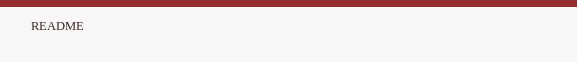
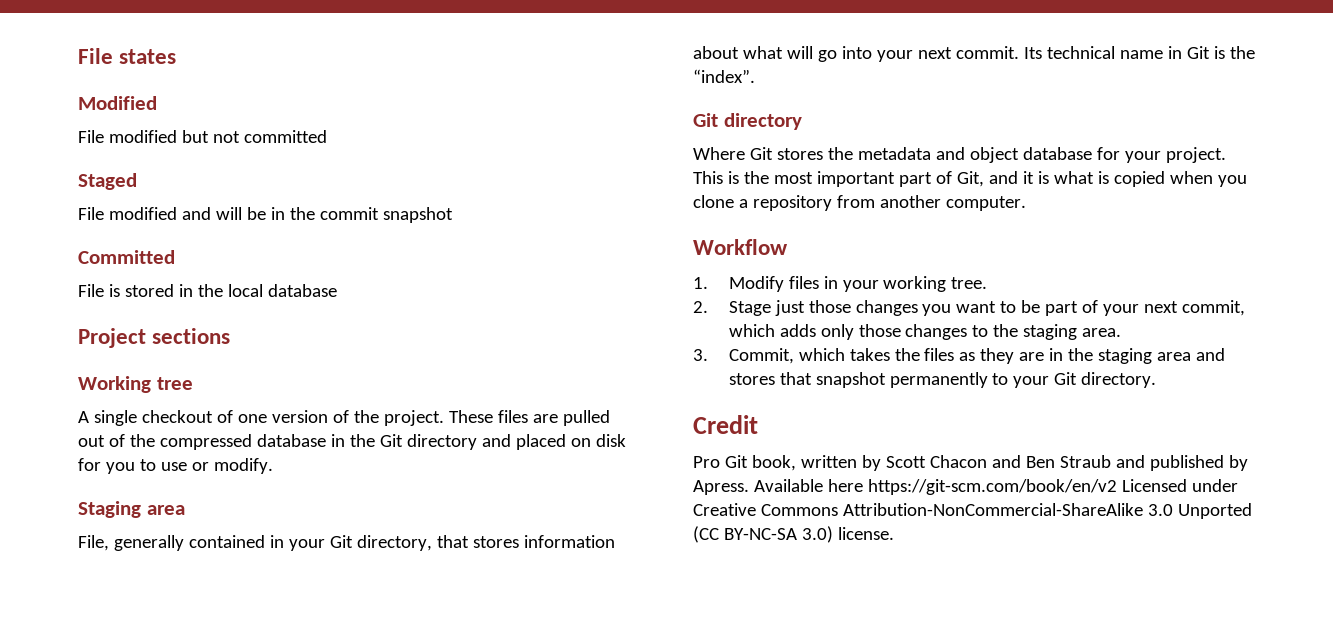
- README
+ File states
+ Modified
+ File modified but not committed
+ Staged
+ File modified and will be in the commit snapshot
+ Committed
+ File is stored in the local database
+ Project sections
+ Working tree
+ A single checkout of one version of the project. These files are pulled out of the compressed database in the Git directory and placed on disk for you to use or modify.
+ Staging area
+ File, generally contained in your Git directory, that stores information about what will go into your next commit. Its technical name in Git is the “index”.
+ Git directory
+ Where Git stores the metadata and object database for your project. This is the most important part of Git, and it is what is copied when you clone a repository from another computer.
+ Workflow
+ 1. Modify files in your working tree.
+ 2. Stage just those changes you want to be part of your next commit, which adds only those changes to the staging area.
+ 3. Commit, which takes the files as they are in the staging area and stores that snapshot permanently to your Git directory.
+ Credit
+ Pro Git book, written by Scott Chacon and Ben Straub and published by Apress. Available here https://git-scm.com/book/en/v2 Licensed under Creative Commons Attribution-NonCommercial-ShareAlike 3.0 Unported (CC BY-NC-SA 3.0) license.

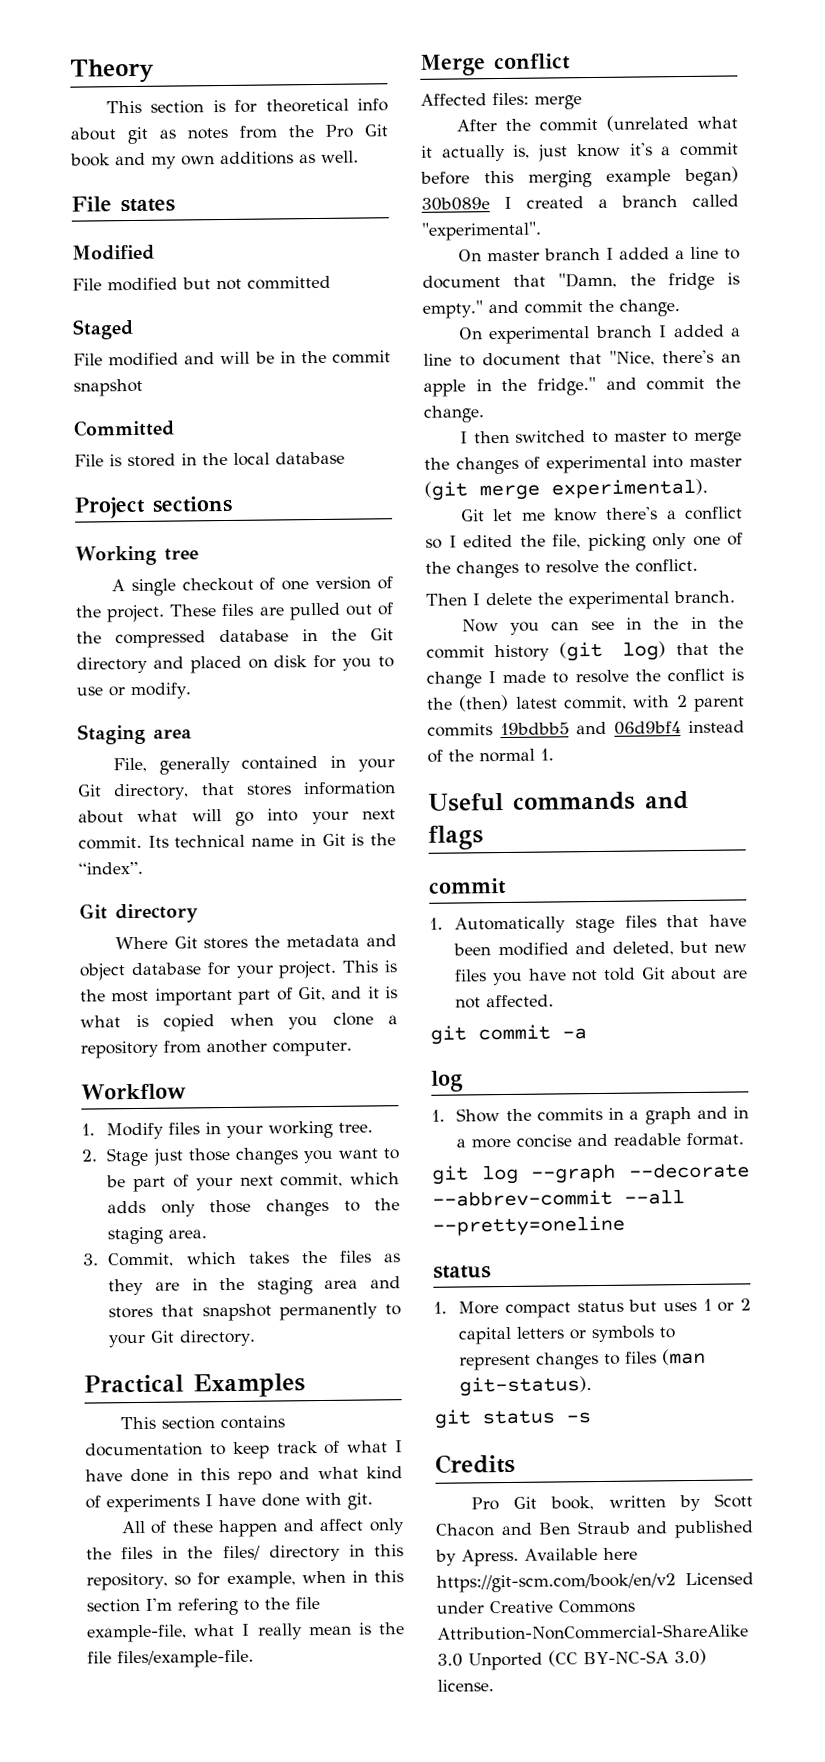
+ Theory
+ This section is for theoretical info about git as notes from the Pro Git book and my own additions as well.
- Credit
+ Practical Examples
+ This section contains documentation to keep track of what I have done in this repo and what kind of experiments I have done with git.
+ All of these happen and affect only the files in the files/ directory in this repository, so for example, when in this section I'm refering to the file example-file, what I really mean is the file files/example-file.
+ Merge conflict
+ Affected files: merge
+ After the commit (unrelated what it actually is, just know it's a commit before this merging example began) 30b089e I created a branch called "experimental".
+ On master branch I added a line to document that "Damn, the fridge is empty." and commit the change.
+ On experimental branch I added a line to document that "Nice, there's an apple in the fridge." and commit the change.
+ I then switched to master to merge the changes of experimental into master (git merge experimental).
+ Git let me know there's a conflict so I edited the file, picking only one of the changes to resolve the conflict.
+ Then I delete the experimental branch.
+ Now you can see in the in the commit history (git log) that the change I made to resolve the conflict is the (then) latest commit, with 2 parent commits 19bdbb5 and 06d9bf4 instead of the normal 1.
+ Useful commands and flags
+ commit
+ 1. Automatically stage files that have been modified and deleted, but new files you have not told Git about are not affected.
+ git commit -a
+ log
+ 1. Show the commits in a graph and in a more concise and readable format.
+ git log --graph --decorate --abbrev-commit --all --pretty=oneline
+ status
+ 1. More compact status but uses 1 or 2 capital letters or symbols to represent changes to files (man git-status).
+ git status -s
+ Credits

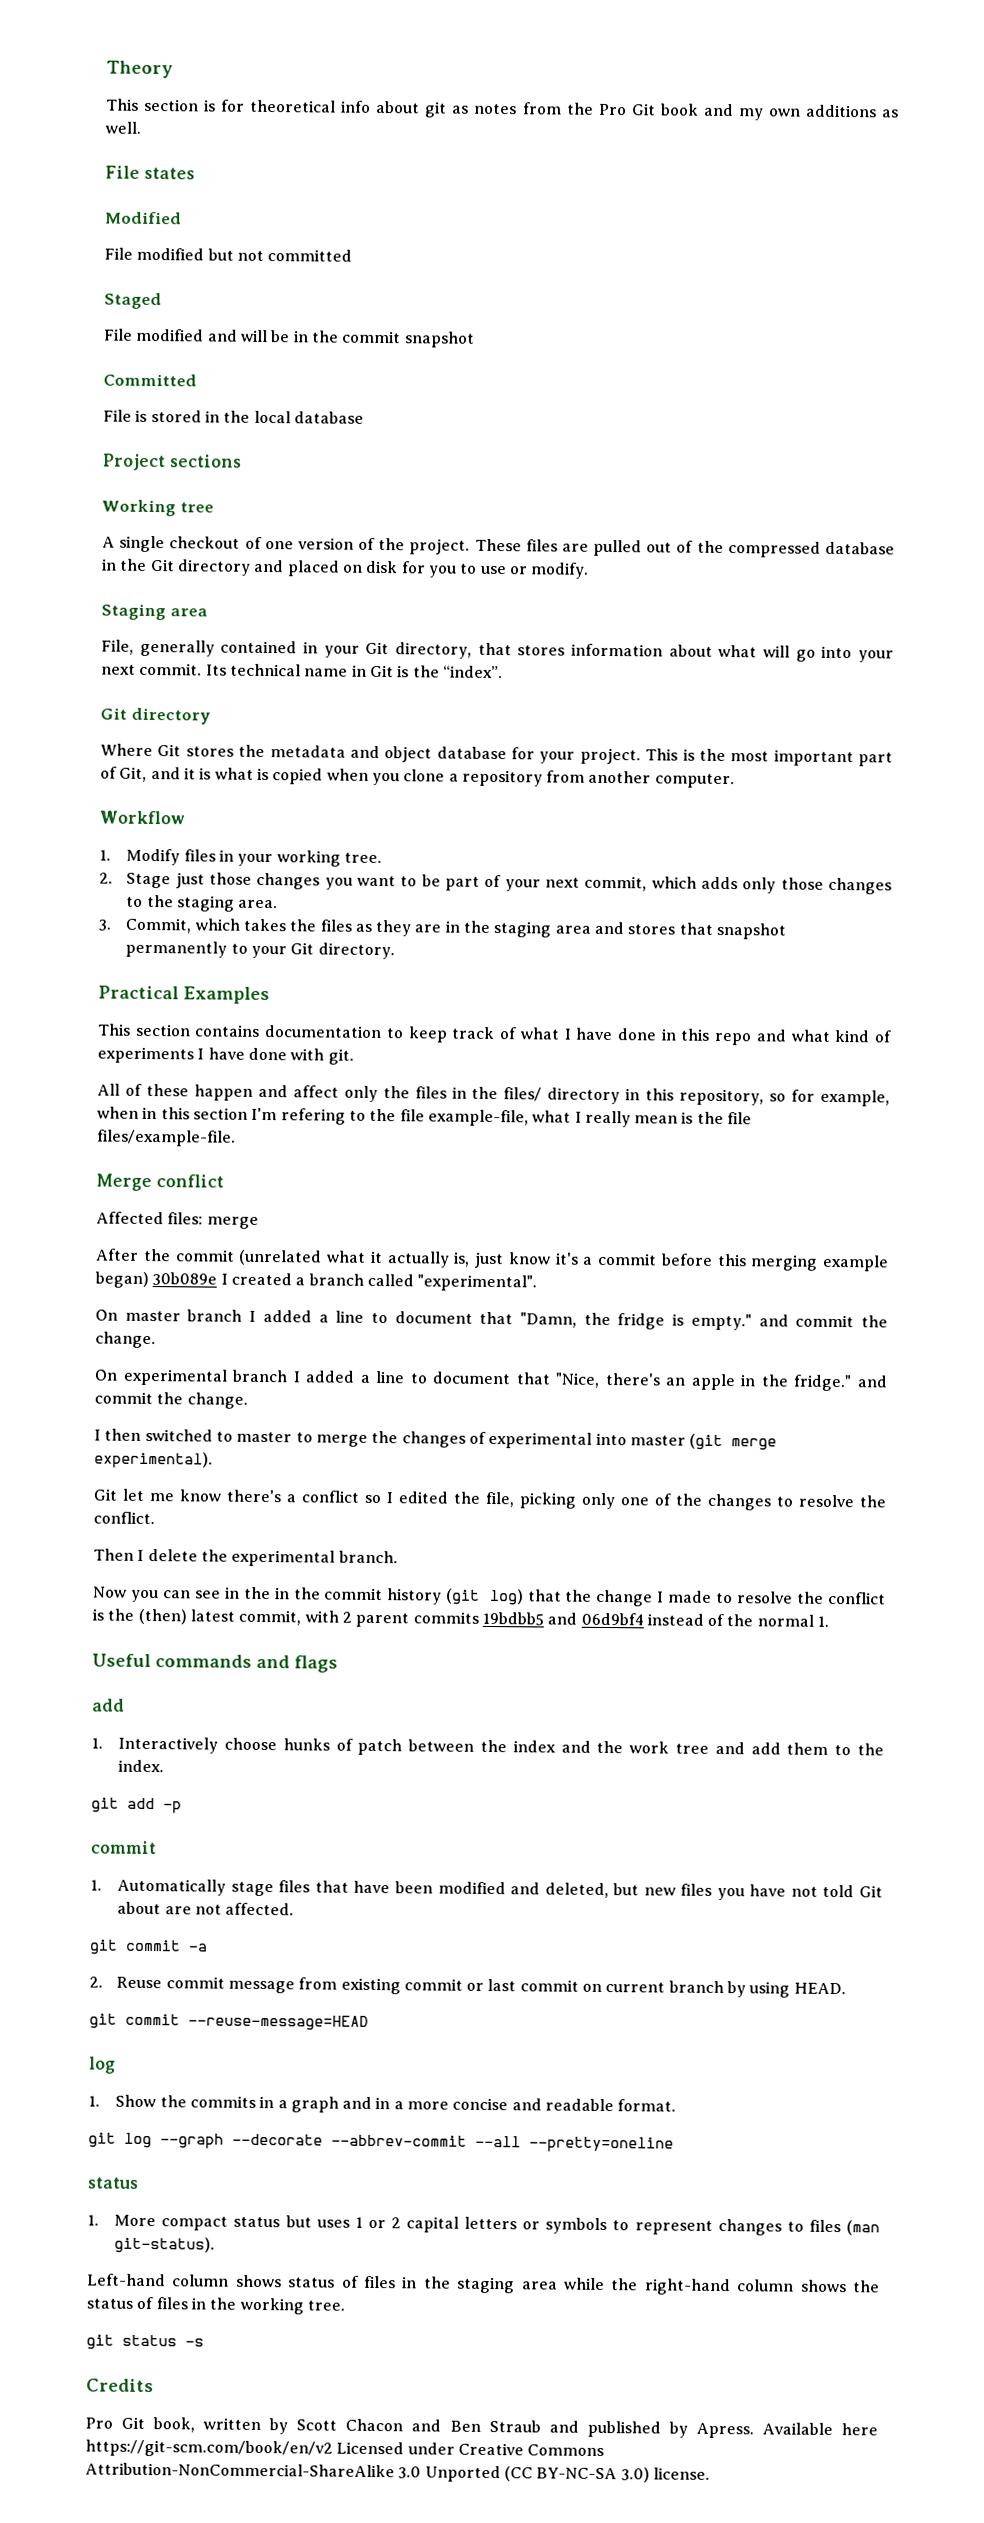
  Useful commands and flags
+ add
+ 1. Interactively choose hunks of patch between the index and the work tree and add them to the index.
+ git add -p
+ 2. Reuse commit message from existing commit or last commit on current branch by using HEAD.
+ git commit --reuse-message=HEAD
+ Left-hand column shows status of files in the staging area while the right-hand column shows the status of files in the working tree.

